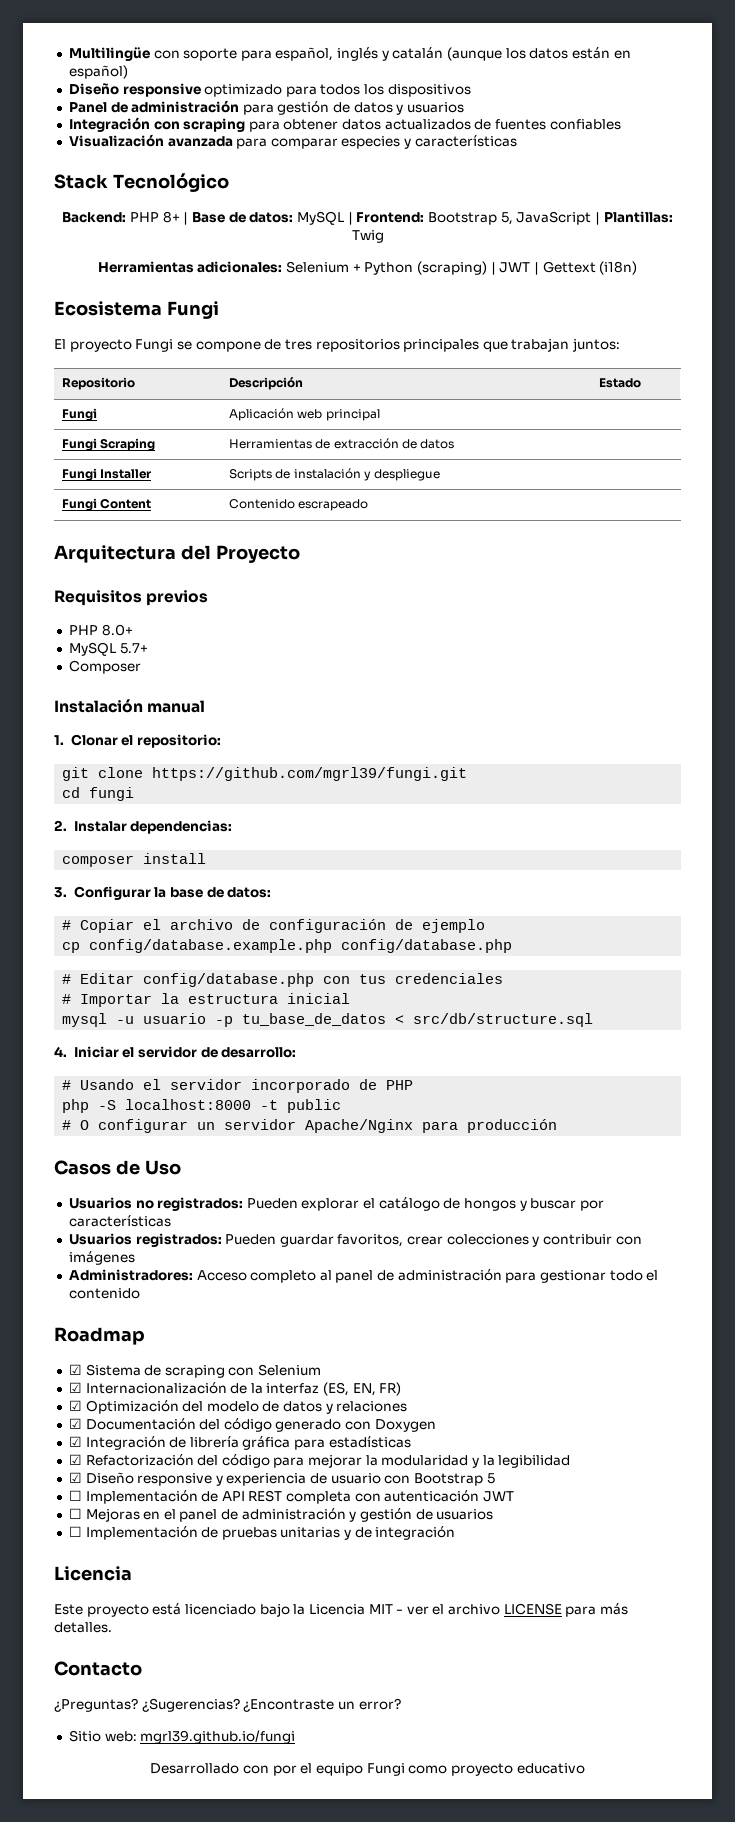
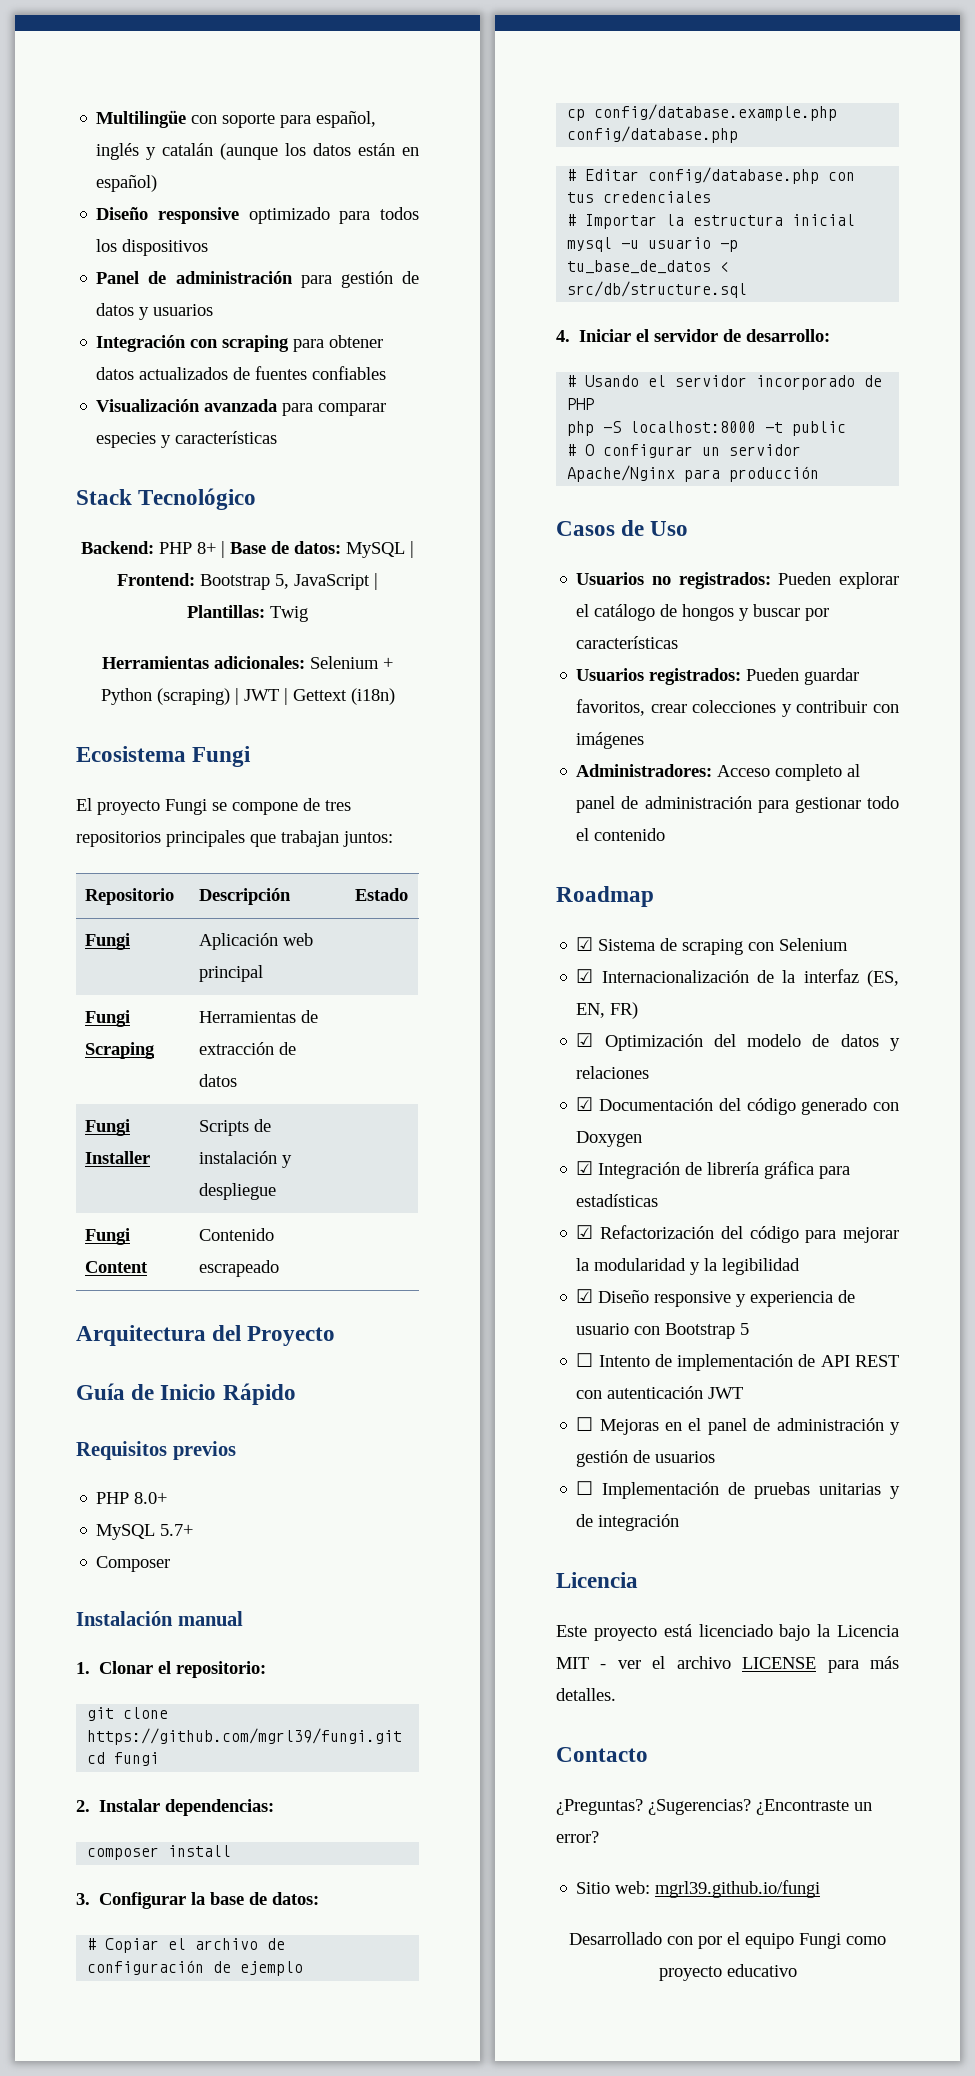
+ Guía de Inicio Rápido
- ☐ Implementación de API REST completa con autenticación JWT
+ ☐ Intento de implementación de API REST con autenticación JWT

